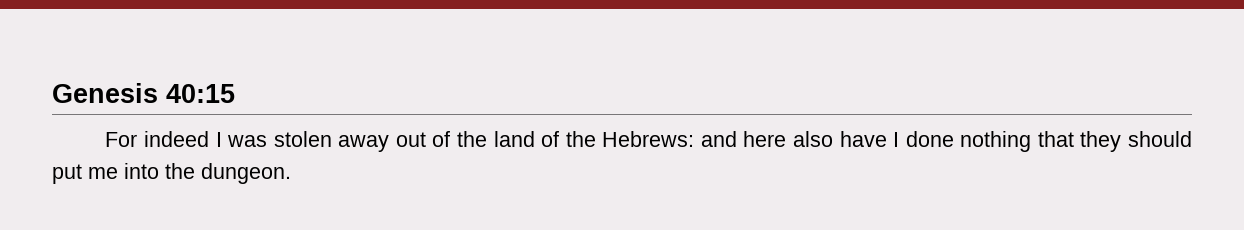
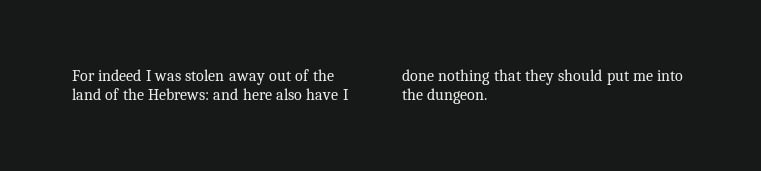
- Genesis 40:15

